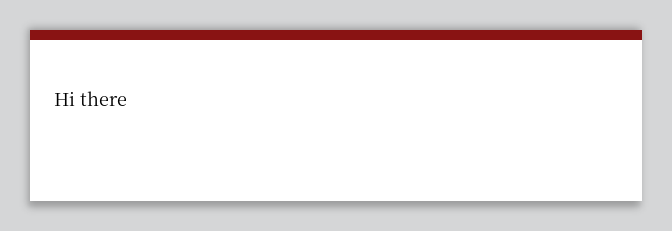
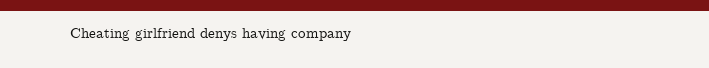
- Hi there
+ Cheating girlfriend denys having company

